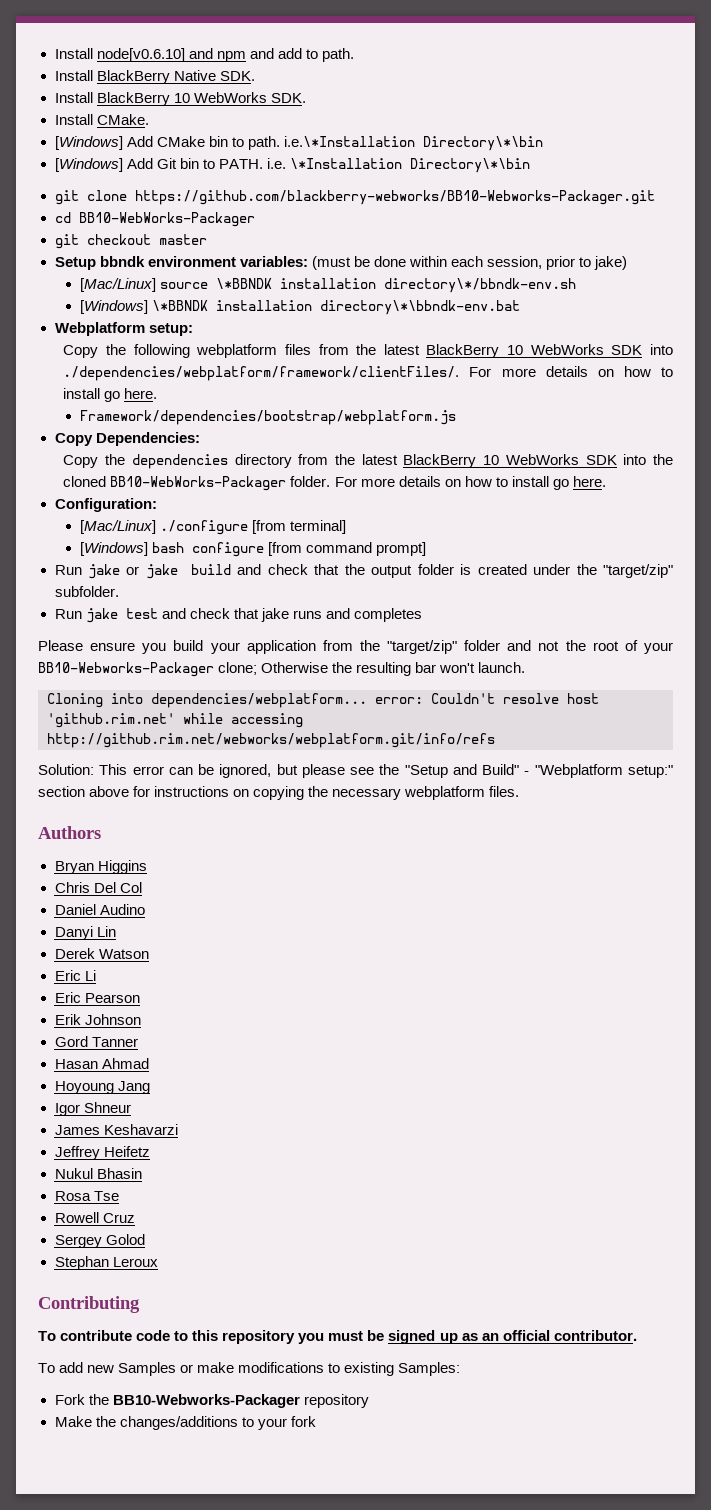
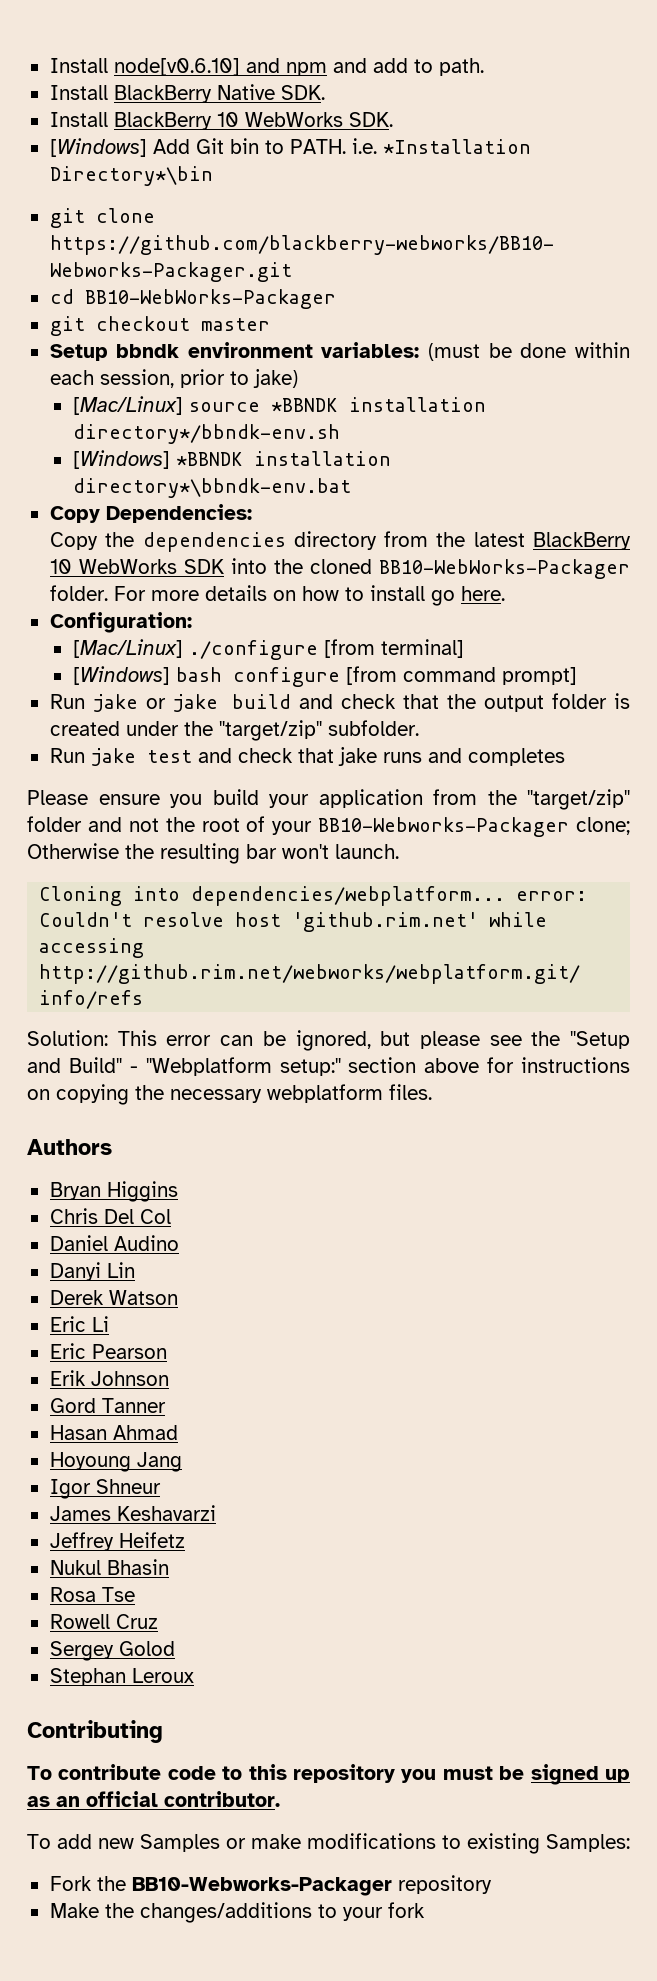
- Install CMake.
- [Windows] Add CMake bin to path. i.e.\*Installation Directory\*\bin
- [Windows] Add Git bin to PATH. i.e. \*Installation Directory\*\bin
+ [Windows] Add Git bin to PATH. i.e. *Installation Directory*\bin
- [Mac/Linux] source \*BBNDK installation directory\*/bbndk-env.sh
- [Windows] \*BBNDK installation directory\*\bbndk-env.bat
- Webplatform setup:
- Copy the following webplatform files from the latest BlackBerry 10 WebWorks SDK into ./dependencies/webplatform/framework/clientFiles/. For more details on how to install go here.
- Framework/dependencies/bootstrap/webplatform.js
+ [Mac/Linux] source *BBNDK installation directory*/bbndk-env.sh
+ [Windows] *BBNDK installation directory*\bbndk-env.bat

